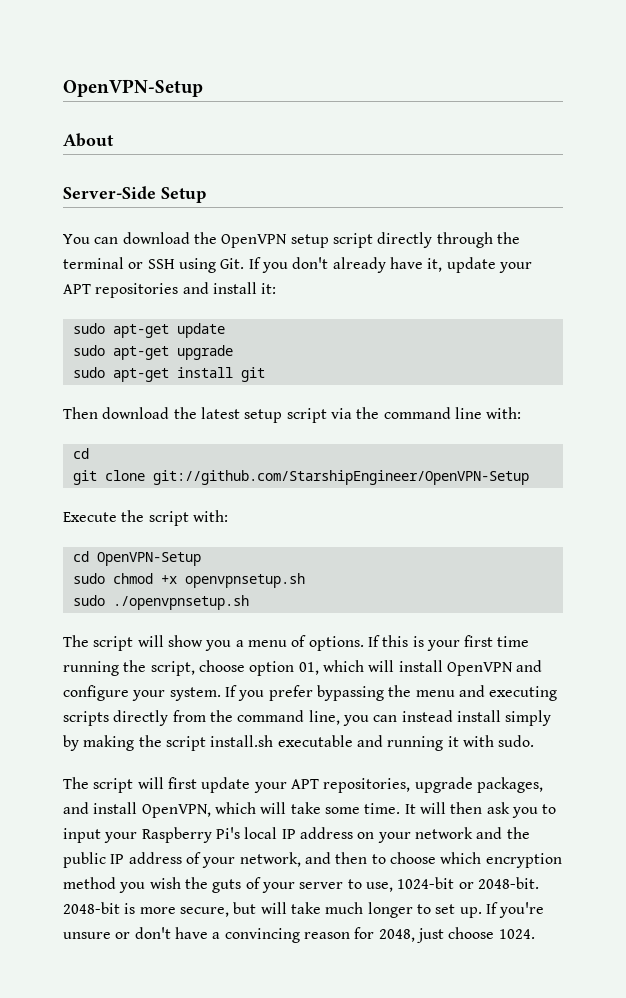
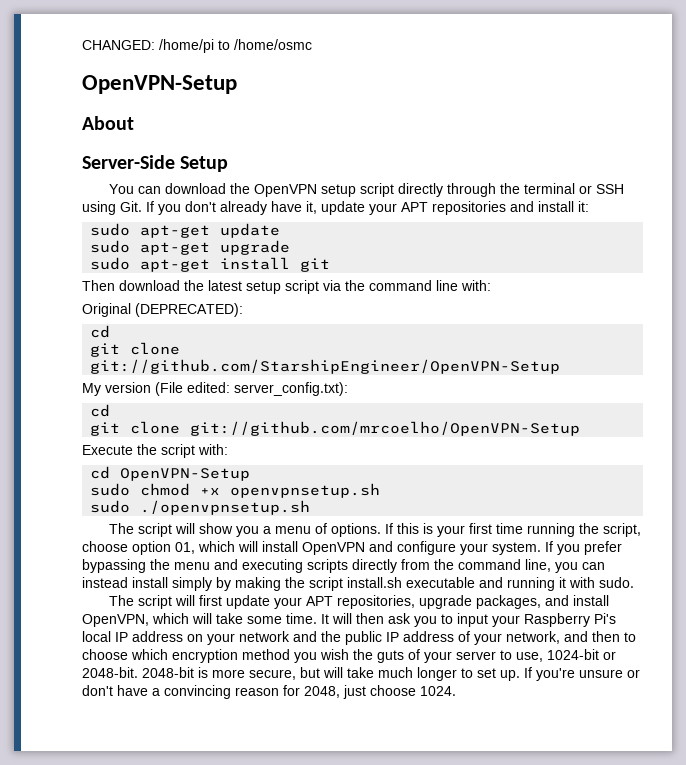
+ CHANGED: /home/pi to /home/osmc
+ Original (DEPRECATED):
+ My version (File edited: server_config.txt):
+ cd
+ git clone git://github.com/mrcoelho/OpenVPN-Setup

